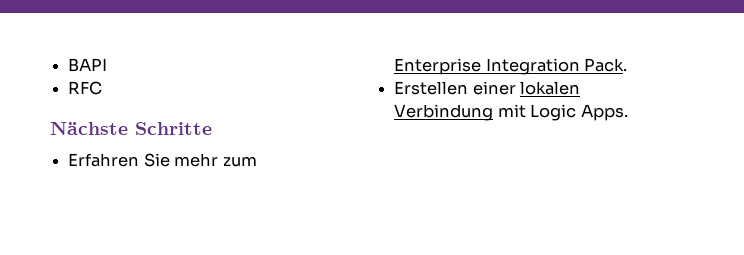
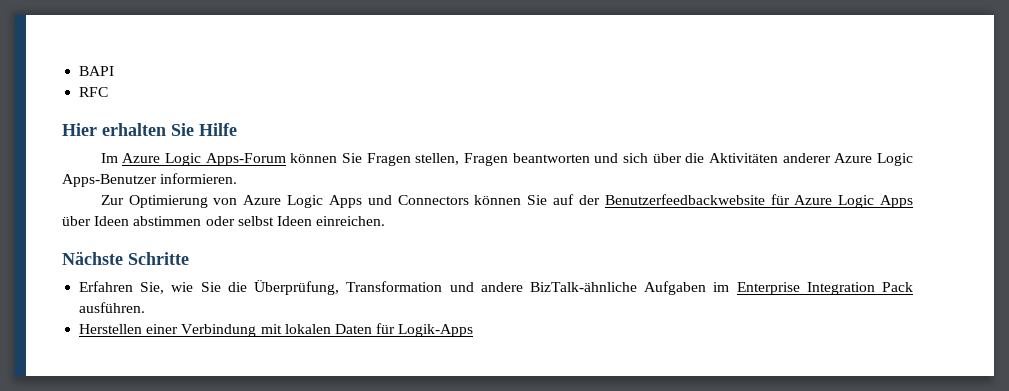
+ Hier erhalten Sie Hilfe
+ Im Azure Logic Apps-Forum können Sie Fragen stellen, Fragen beantworten und sich über die Aktivitäten anderer Azure Logic Apps-Benutzer informieren.
+ Zur Optimierung von Azure Logic Apps und Connectors können Sie auf der Benutzerfeedbackwebsite für Azure Logic Apps über Ideen abstimmen oder selbst Ideen einreichen.
  Nächste Schritte
- Erfahren Sie mehr zum Enterprise Integration Pack.
- Erstellen einer lokalen Verbindung mit Logic Apps.
+ Erfahren Sie, wie Sie die Überprüfung, Transformation und andere BizTalk-ähnliche Aufgaben im Enterprise Integration Pack ausführen.
+ Herstellen einer Verbindung mit lokalen Daten für Logik-Apps

